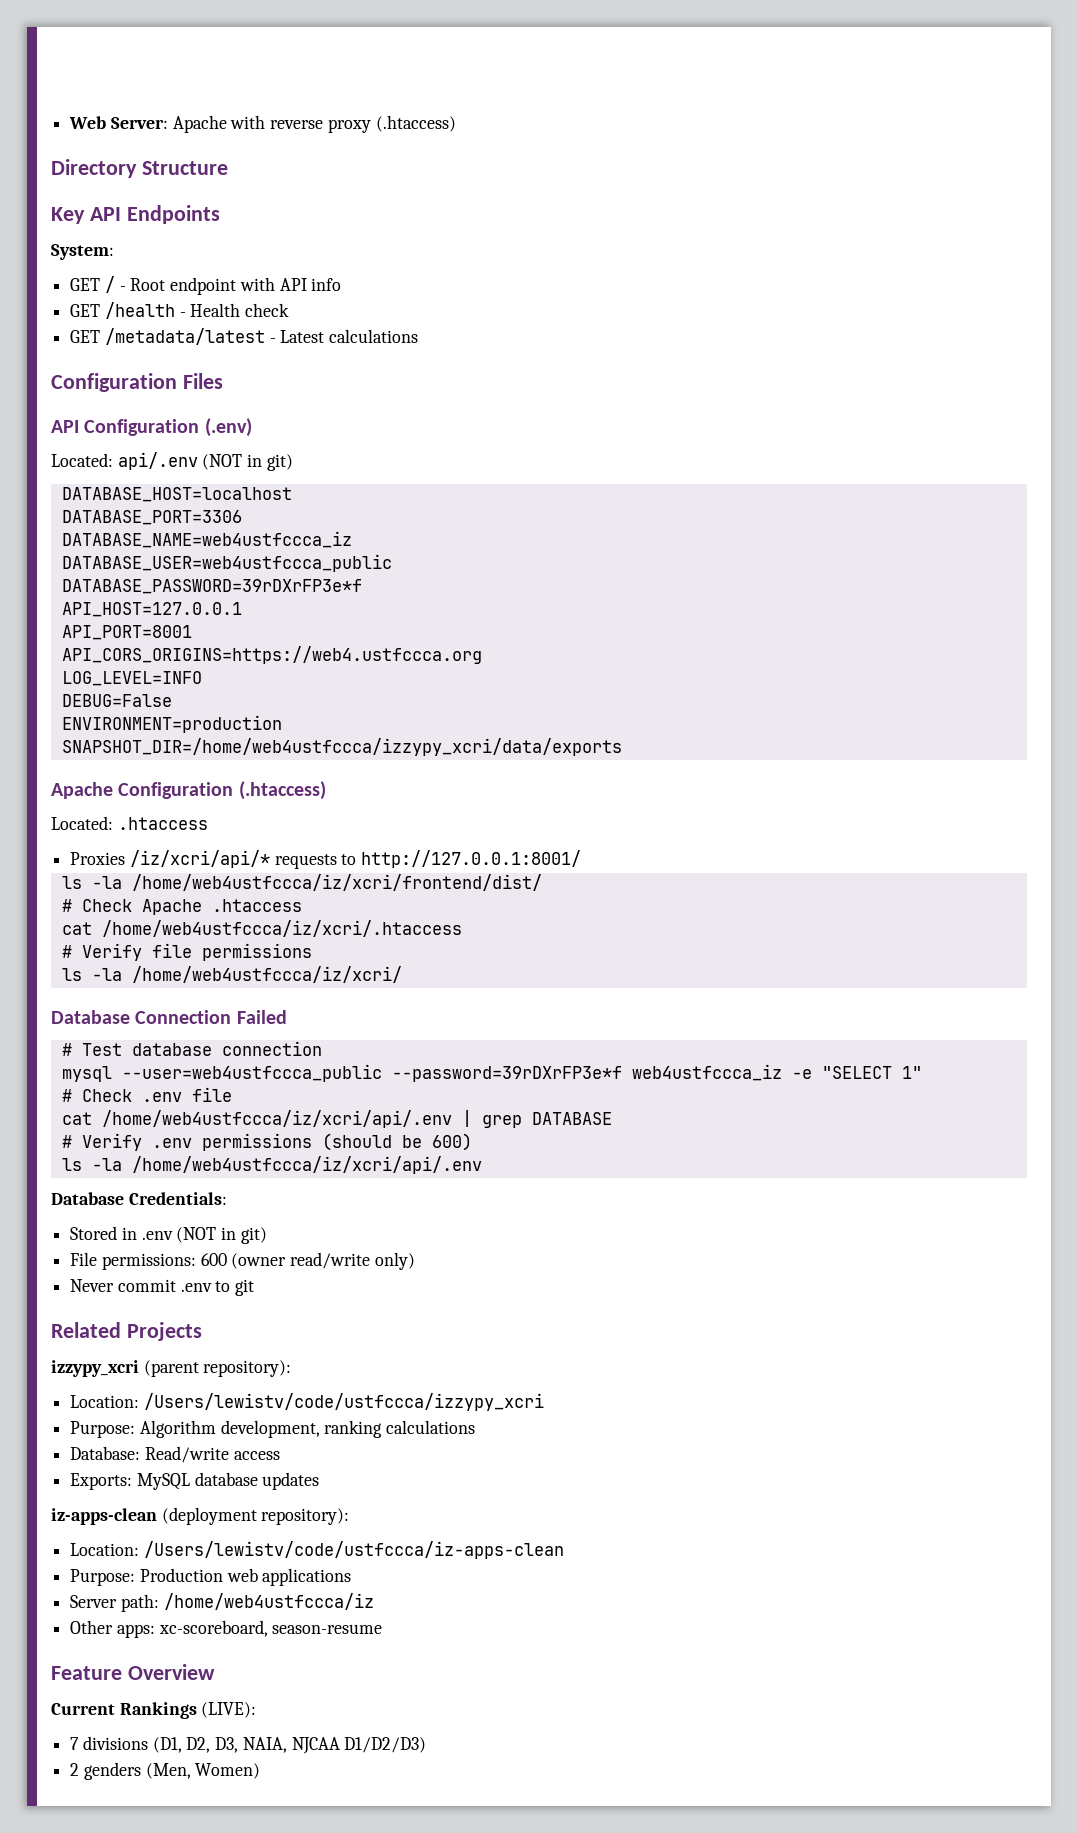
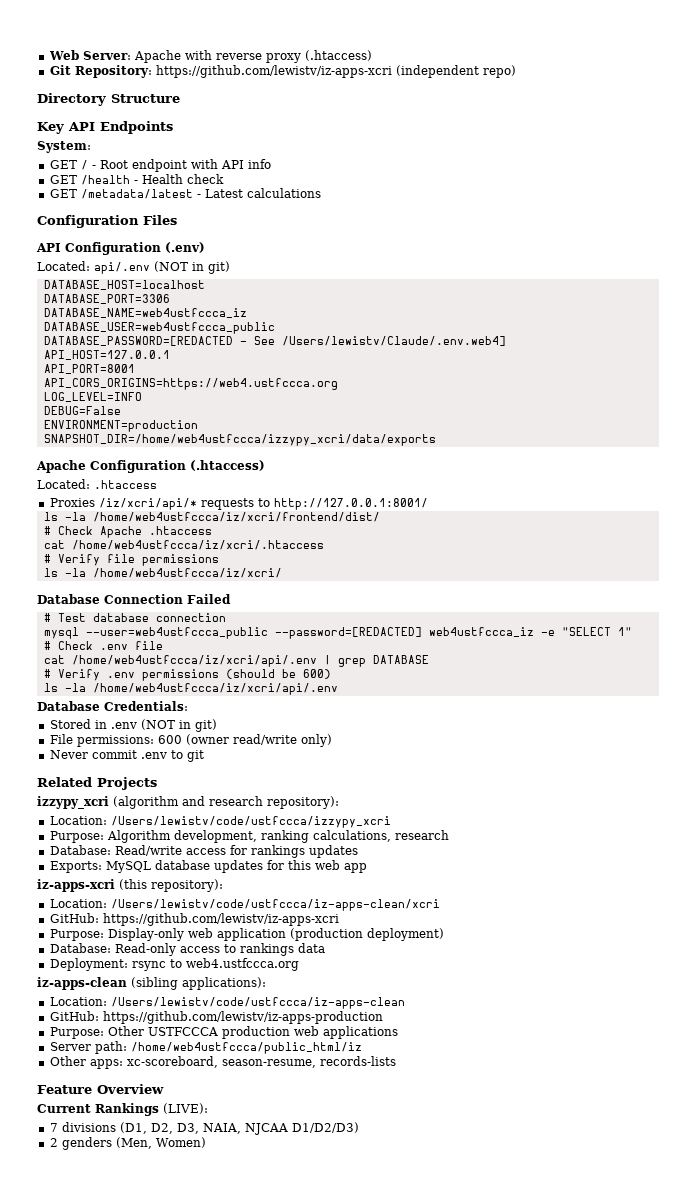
+ Git Repository: https://github.com/lewistv/iz-apps-xcri (independent repo)
- DATABASE_PASSWORD=39rDXrFP3e*f
+ DATABASE_PASSWORD=[REDACTED - See /Users/lewistv/Claude/.env.web4]
- mysql --user=web4ustfccca_public --password=39rDXrFP3e*f web4ustfccca_iz -e "SELECT 1"
+ mysql --user=web4ustfccca_public --password=[REDACTED] web4ustfccca_iz -e "SELECT 1"
- izzypy_xcri (parent repository):
+ izzypy_xcri (algorithm and research repository):
- Purpose: Algorithm development, ranking calculations
+ Purpose: Algorithm development, ranking calculations, research
- Database: Read/write access
+ Database: Read/write access for rankings updates
- Exports: MySQL database updates
+ Exports: MySQL database updates for this web app
+ iz-apps-xcri (this repository):
+ Location: /Users/lewistv/code/ustfccca/iz-apps-clean/xcri
+ GitHub: https://github.com/lewistv/iz-apps-xcri
+ Purpose: Display-only web application (production deployment)
+ Database: Read-only access to rankings data
+ Deployment: rsync to web4.ustfccca.org
- iz-apps-clean (deployment repository):
+ iz-apps-clean (sibling applications):
- Purpose: Production web applications
+ GitHub: https://github.com/lewistv/iz-apps-production
+ Purpose: Other USTFCCCA production web applications
- Server path: /home/web4ustfccca/iz
+ Server path: /home/web4ustfccca/public_html/iz
- Other apps: xc-scoreboard, season-resume
+ Other apps: xc-scoreboard, season-resume, records-lists

